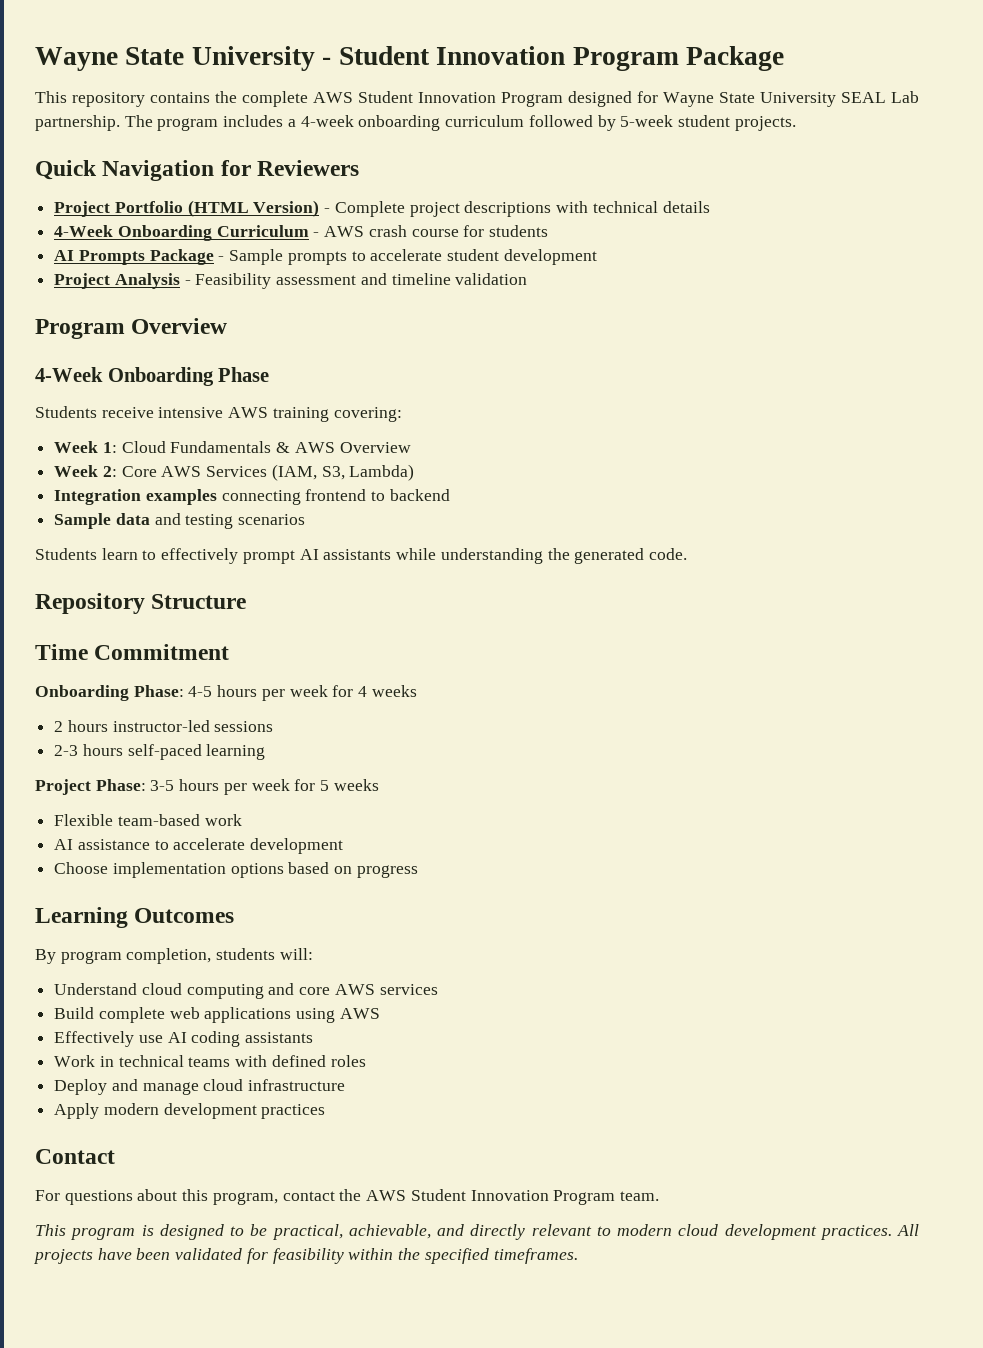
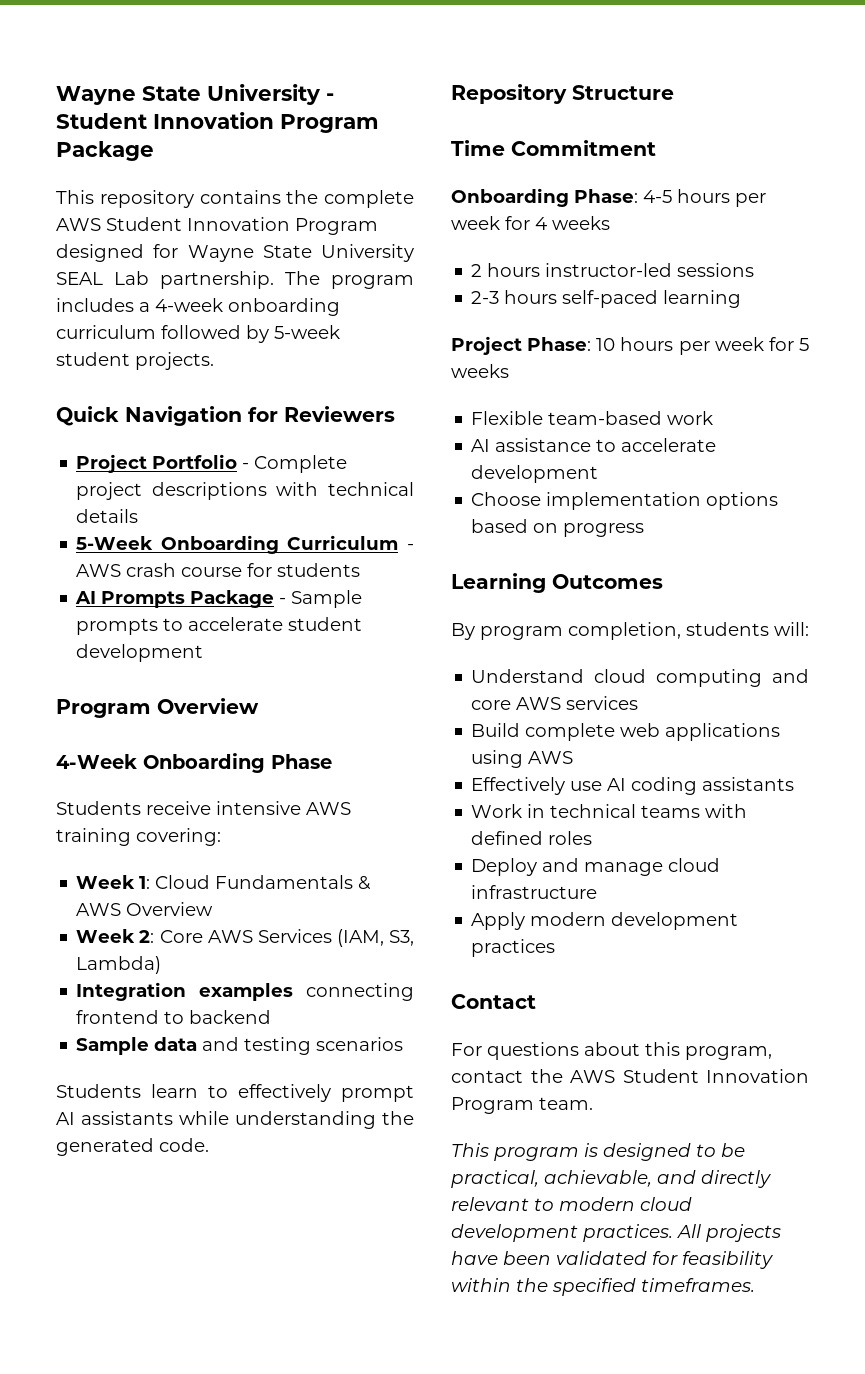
- Project Portfolio (HTML Version) - Complete project descriptions with technical details
+ Project Portfolio - Complete project descriptions with technical details
- 4-Week Onboarding Curriculum - AWS crash course for students
+ 5-Week Onboarding Curriculum - AWS crash course for students
- Project Analysis - Feasibility assessment and timeline validation
- Project Phase: 3-5 hours per week for 5 weeks
+ Project Phase: 10 hours per week for 5 weeks

